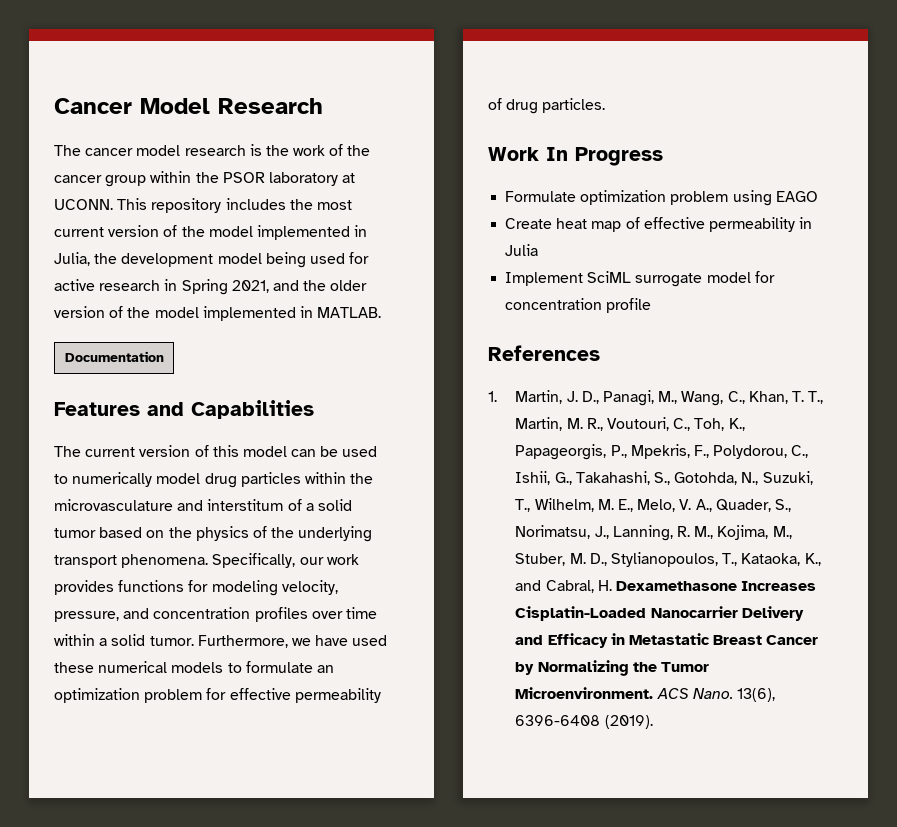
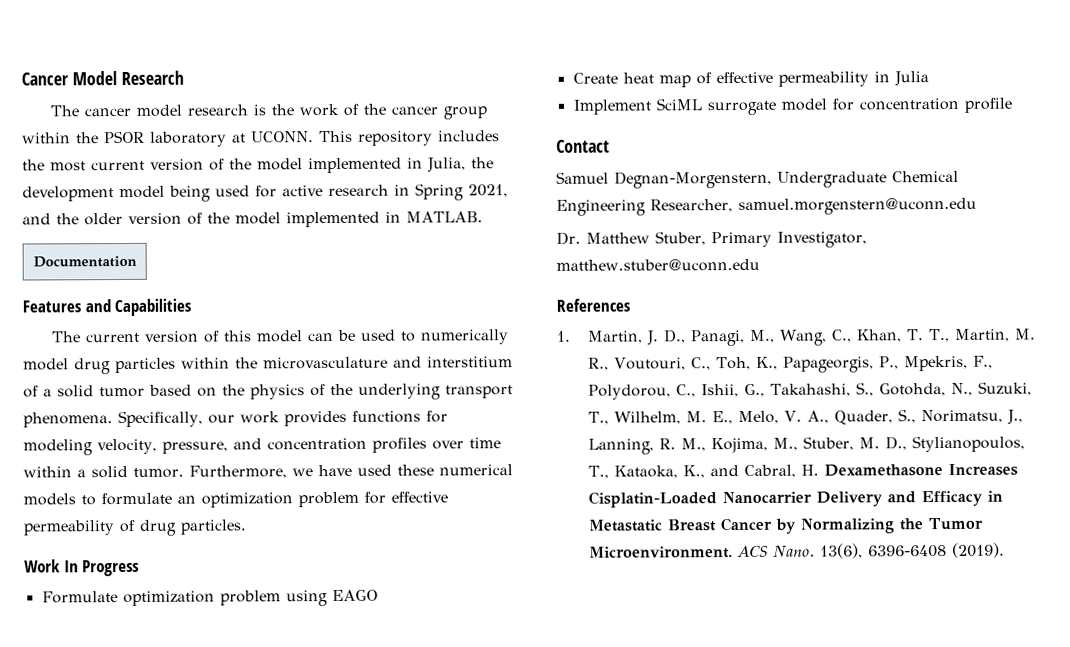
- The current version of this model can be used to numerically model drug particles within the microvasculature and interstitum of a solid tumor based on the physics of the underlying transport phenomena.
+ The current version of this model can be used to numerically model drug particles within the microvasculature and interstitium of a solid tumor based on the physics of the underlying transport phenomena.
+ Contact
+ Samuel Degnan-Morgenstern, Undergraduate Chemical Engineering Researcher, samuel.morgenstern@uconn.edu
+ Dr. Matthew Stuber, Primary Investigator, matthew.stuber@uconn.edu

